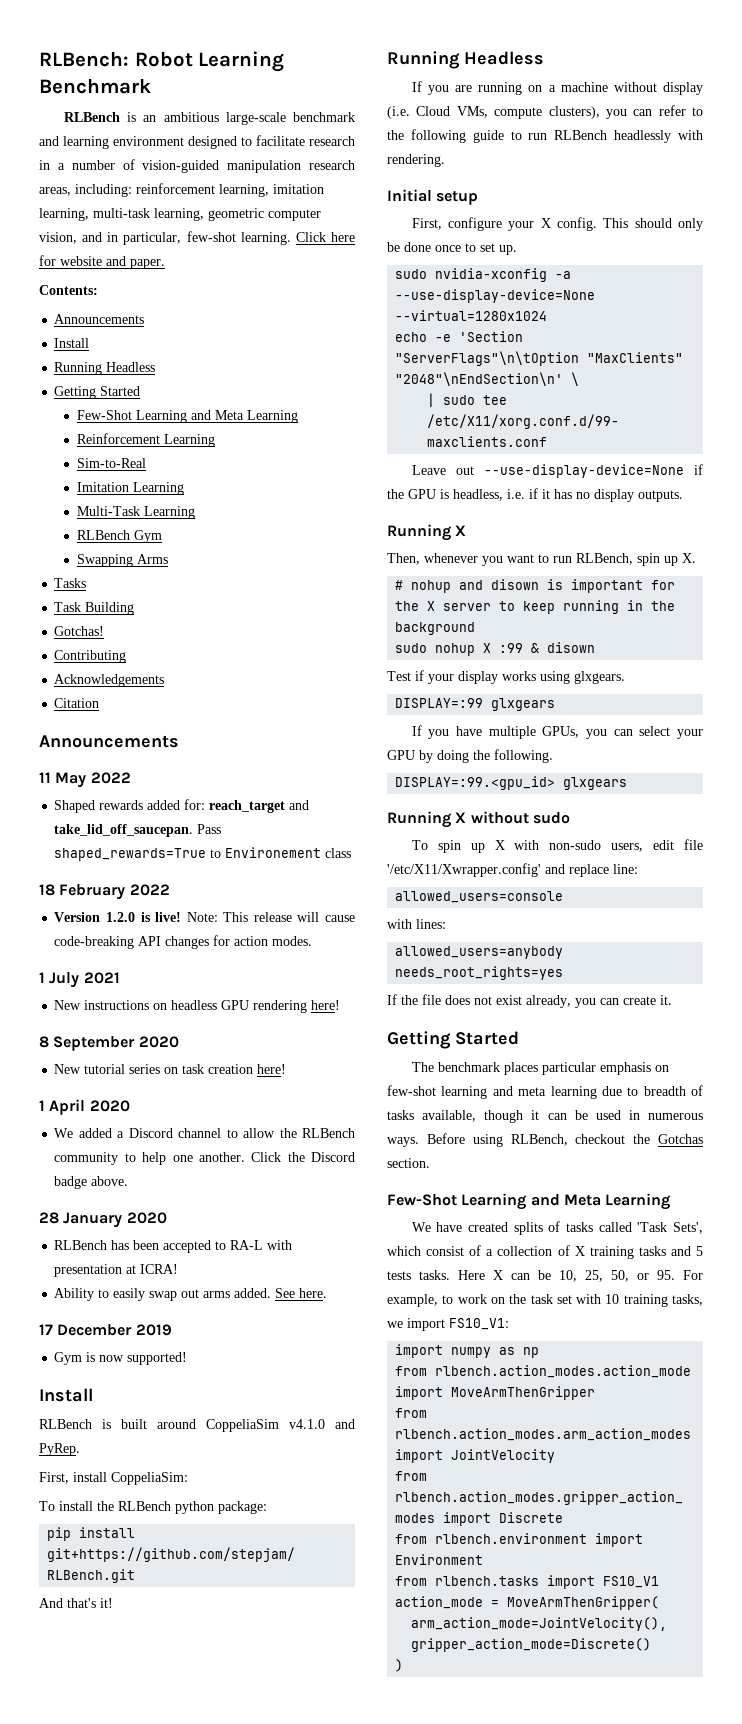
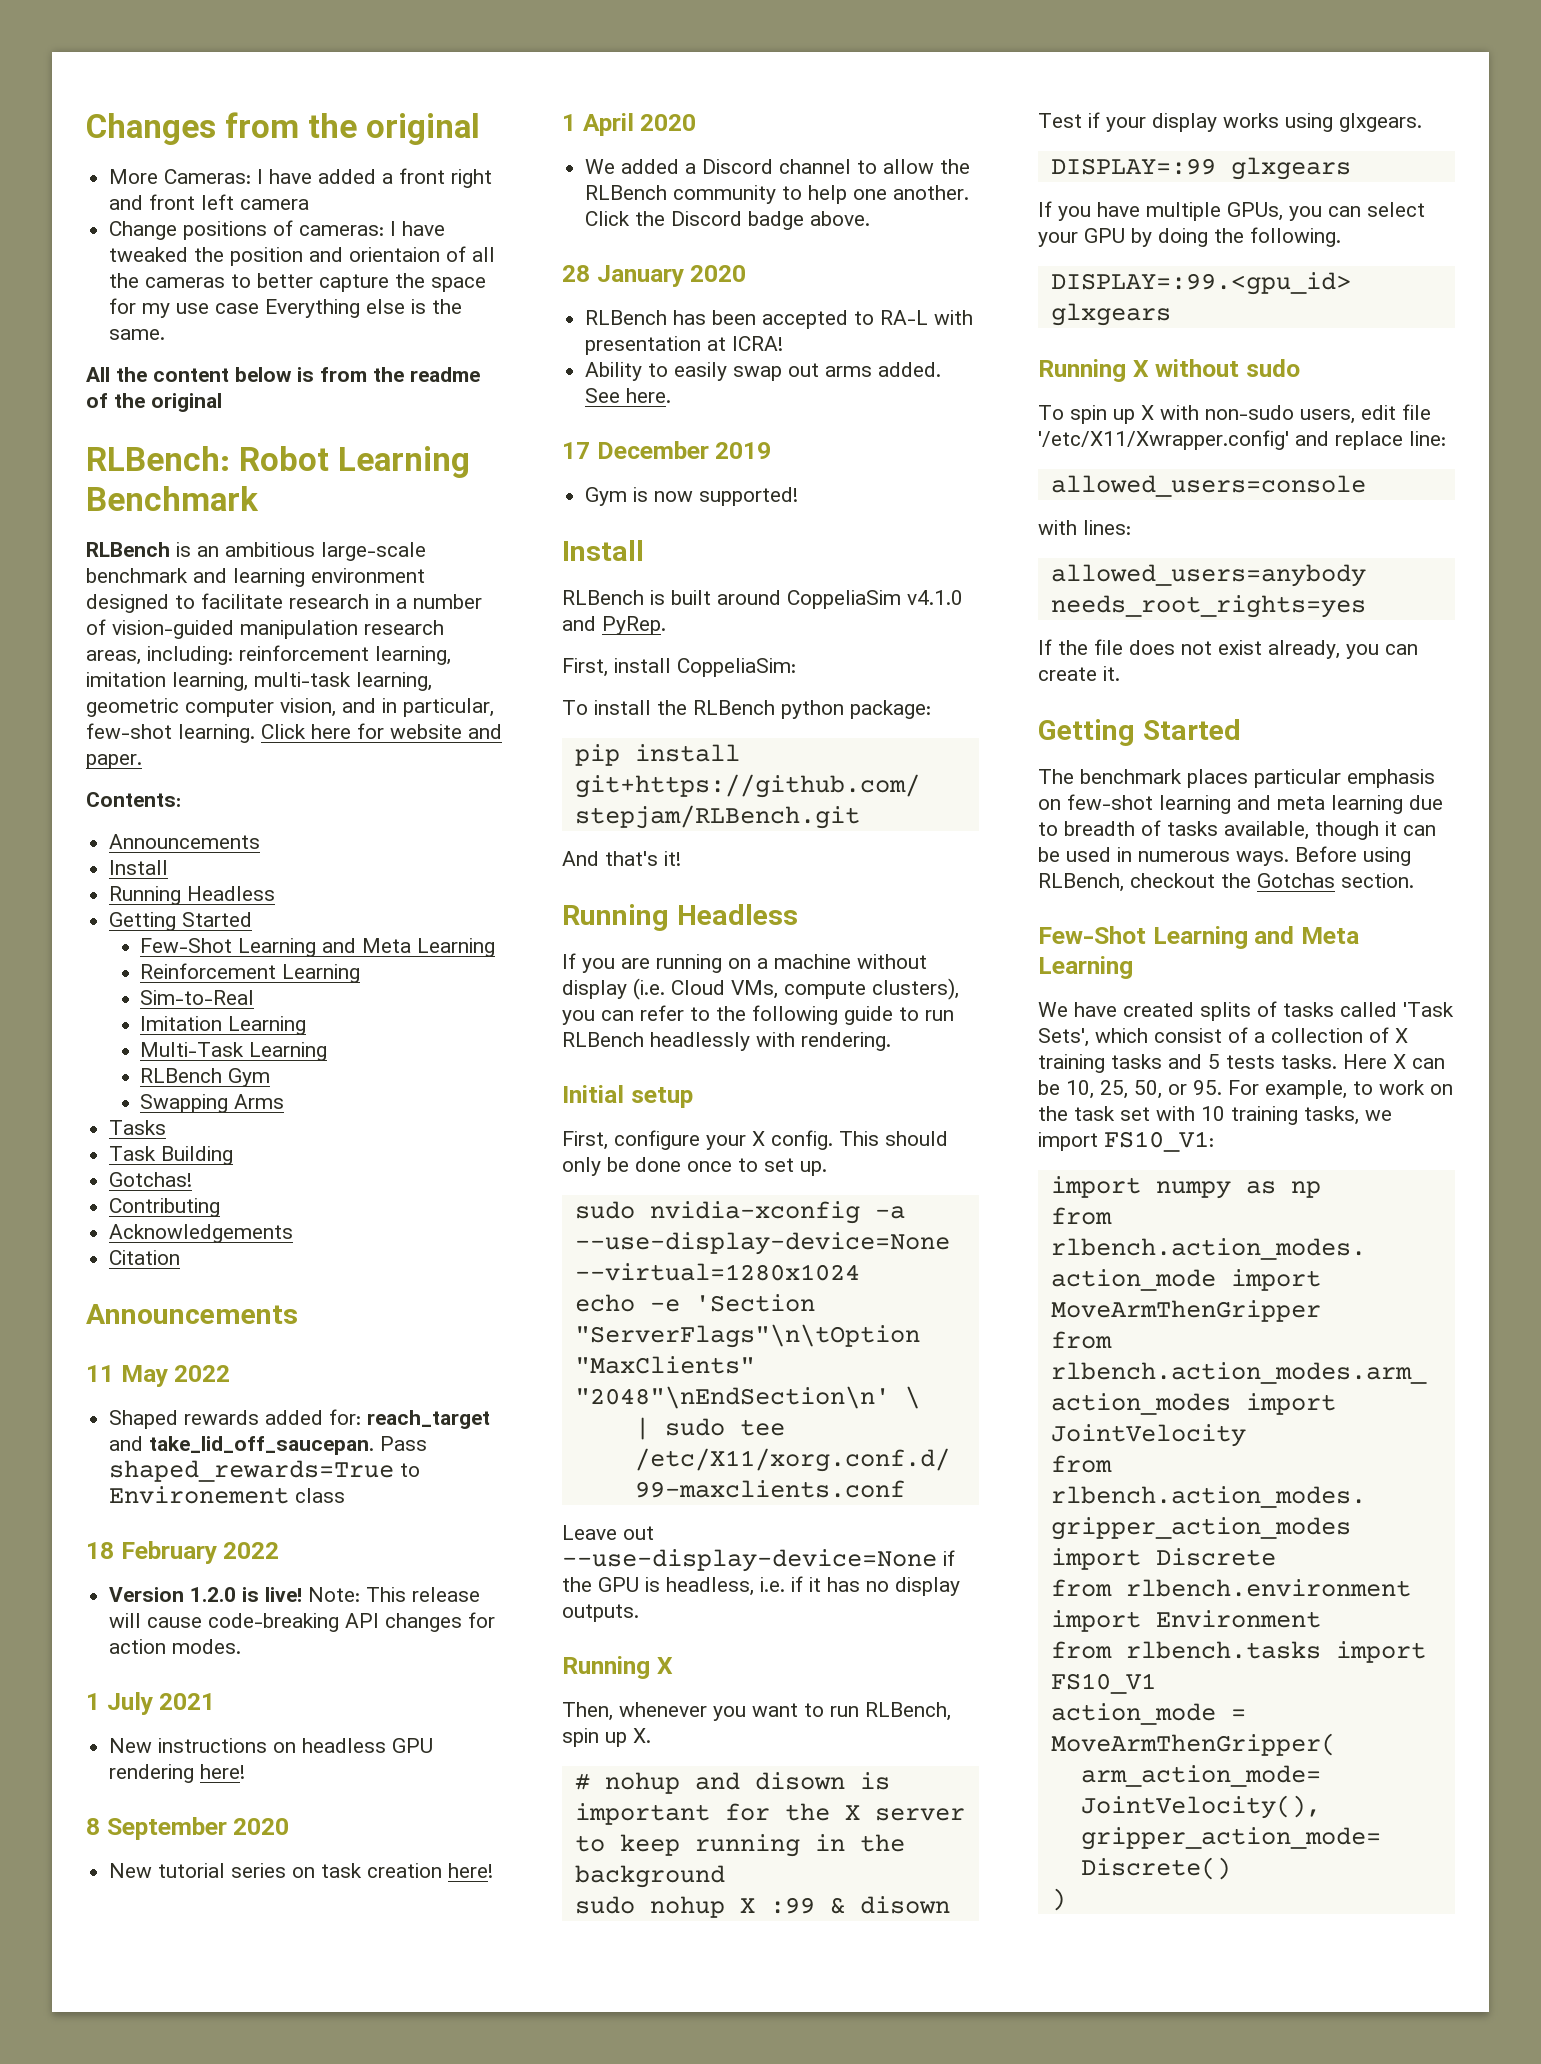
+ Changes from the original
+ More Cameras: I have added a front right and front left camera
+ Change positions of cameras: I have tweaked the position and orientaion of all the cameras to better capture the space for my use case Everything else is the same.
+ All the content below is from the readme of the original

